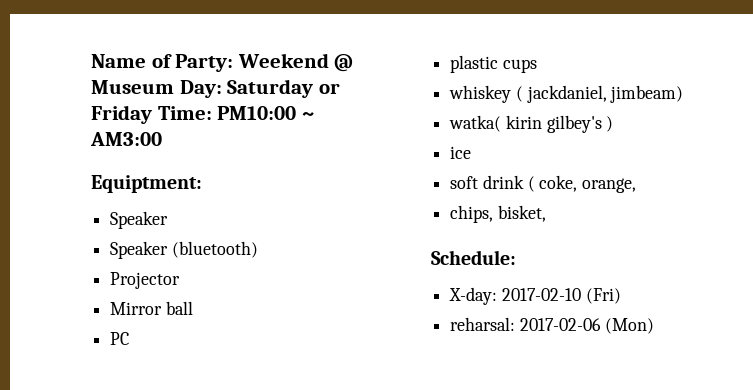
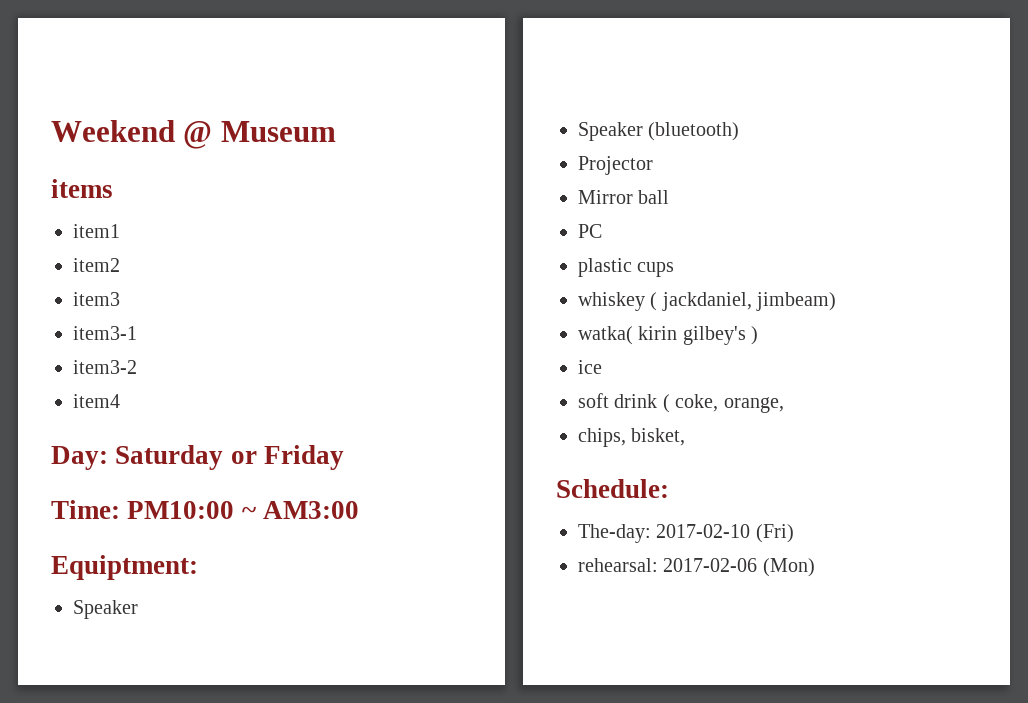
- Name of Party: Weekend @ Museum Day: Saturday or Friday Time: PM10:00 ~ AM3:00
+ Weekend @ Museum
+ items
+ item1
+ item2
+ item3
+ item3-1
+ item3-2
+ item4
+ Day: Saturday or Friday
+ Time: PM10:00 ~ AM3:00
- X-day: 2017-02-10 (Fri)
+ The-day: 2017-02-10 (Fri)
- reharsal: 2017-02-06 (Mon)
+ rehearsal: 2017-02-06 (Mon)

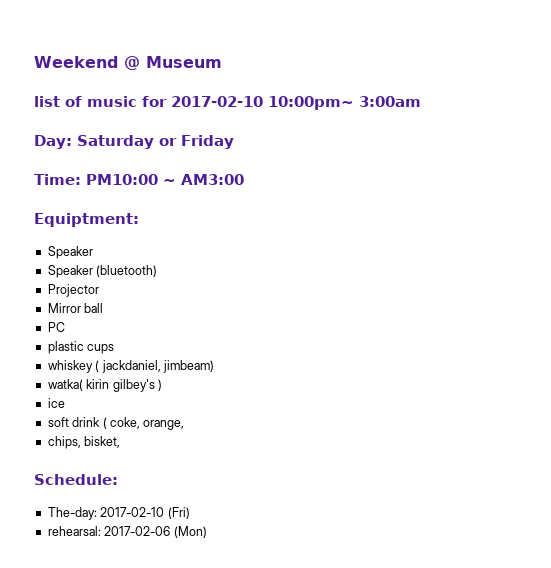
- items
- item1
- item2
- item3
- item3-1
- item3-2
- item4
+ list of music for 2017-02-10 10:00pm~ 3:00am

